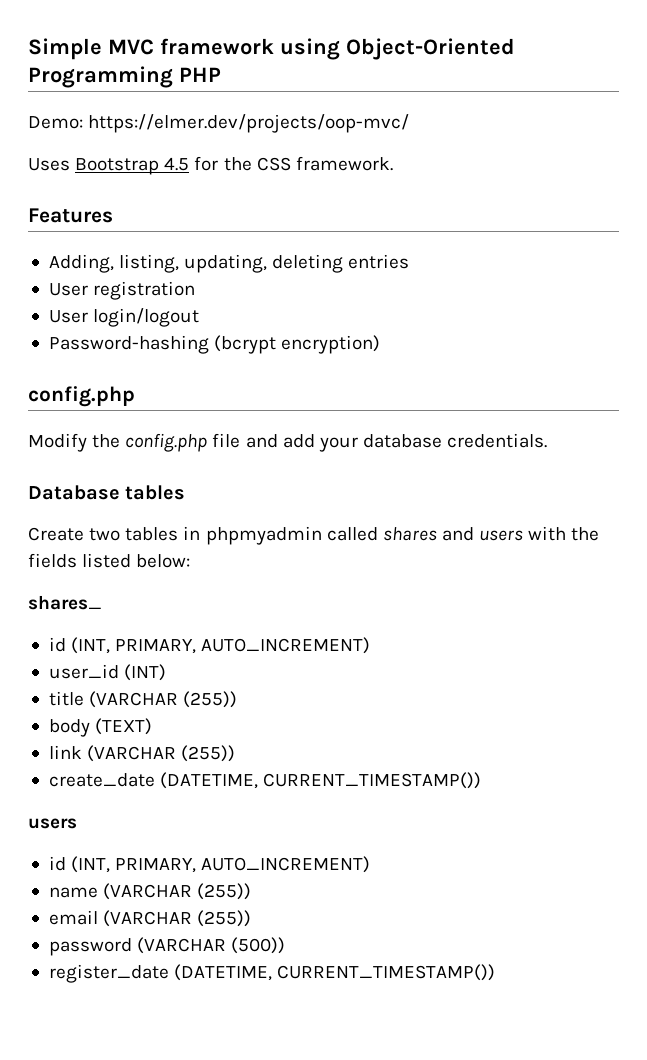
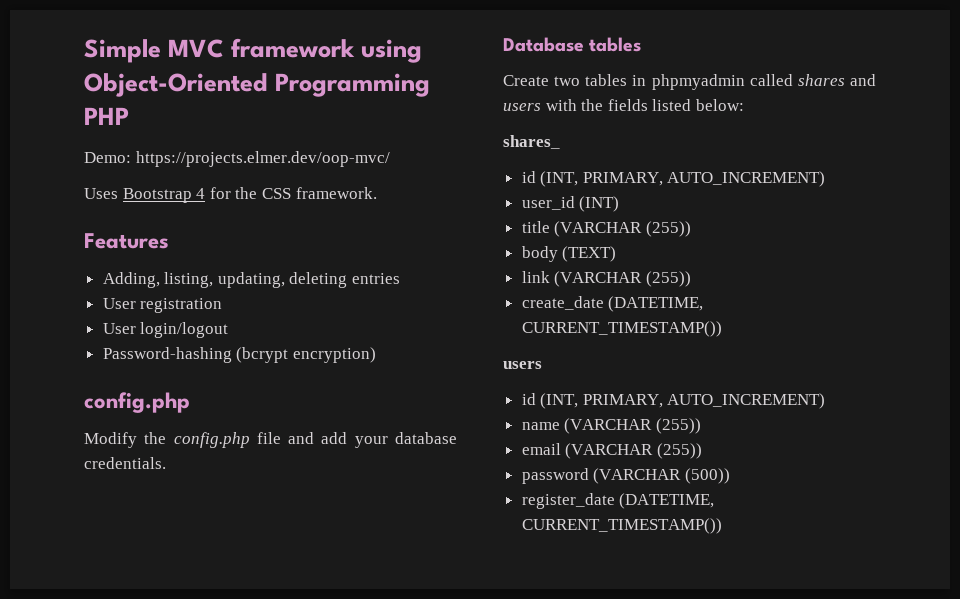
- Demo: https://elmer.dev/projects/oop-mvc/
+ Demo: https://projects.elmer.dev/oop-mvc/
- Uses Bootstrap 4.5 for the CSS framework.
+ Uses Bootstrap 4 for the CSS framework.

